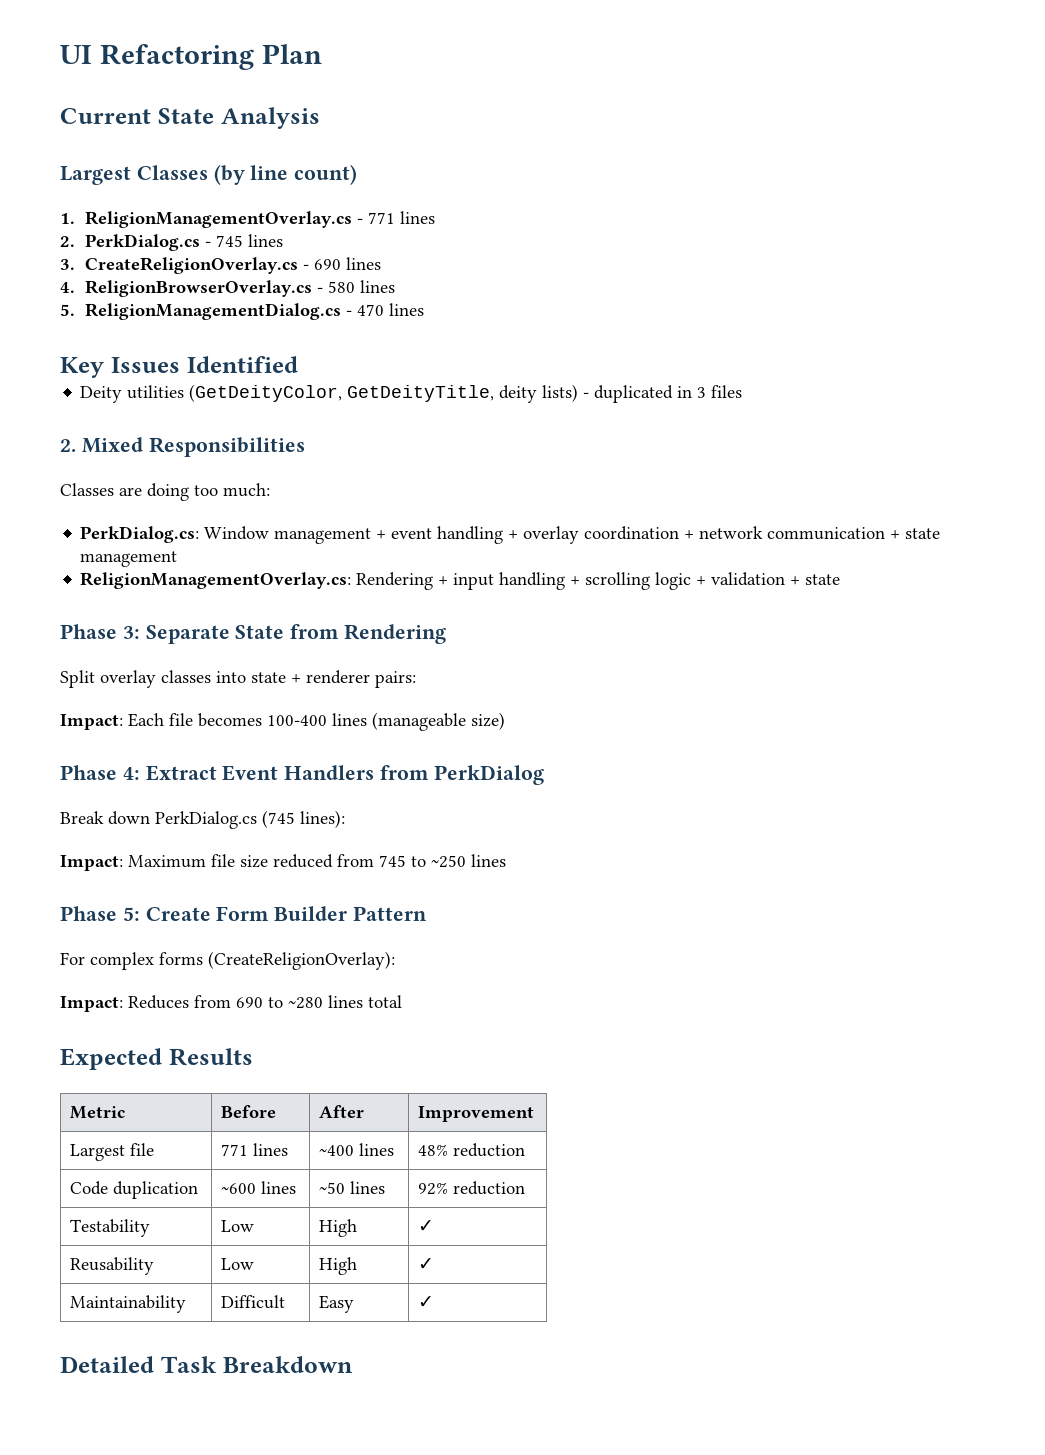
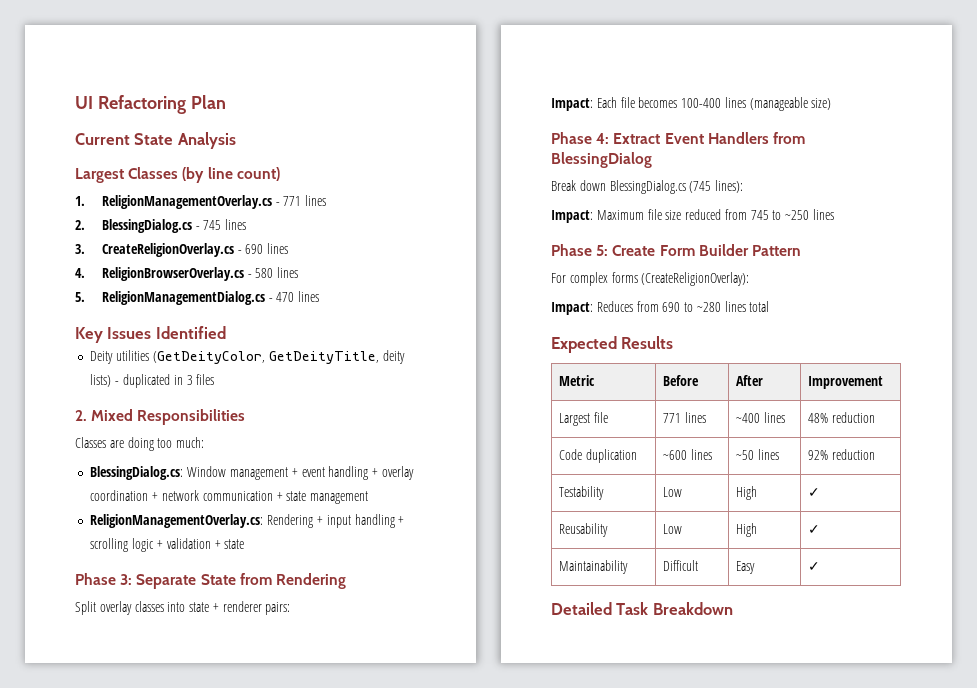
- 2. PerkDialog.cs - 745 lines
+ 2. BlessingDialog.cs - 745 lines
- PerkDialog.cs: Window management + event handling + overlay coordination + network communication + state management
+ BlessingDialog.cs: Window management + event handling + overlay coordination + network communication + state management
- Phase 4: Extract Event Handlers from PerkDialog
+ Phase 4: Extract Event Handlers from BlessingDialog
- Break down PerkDialog.cs (745 lines):
+ Break down BlessingDialog.cs (745 lines):

